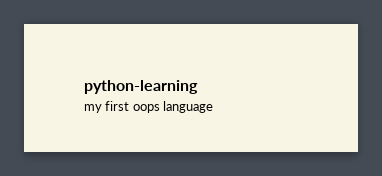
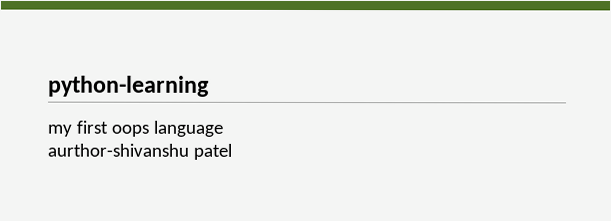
+ aurthor-shivanshu patel

